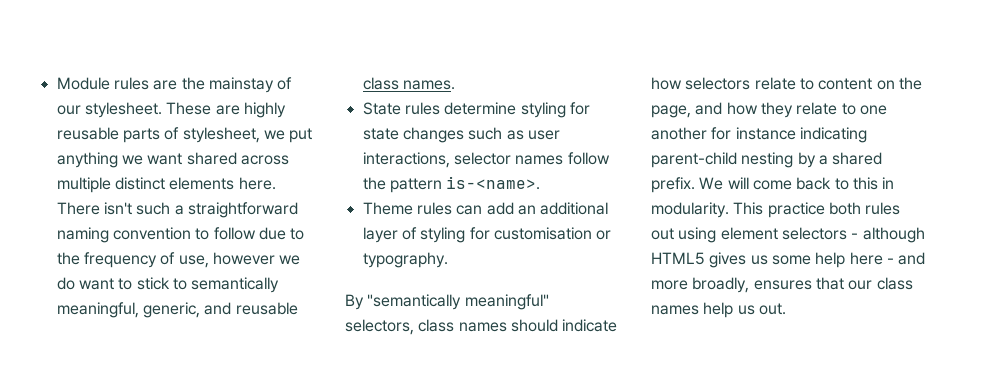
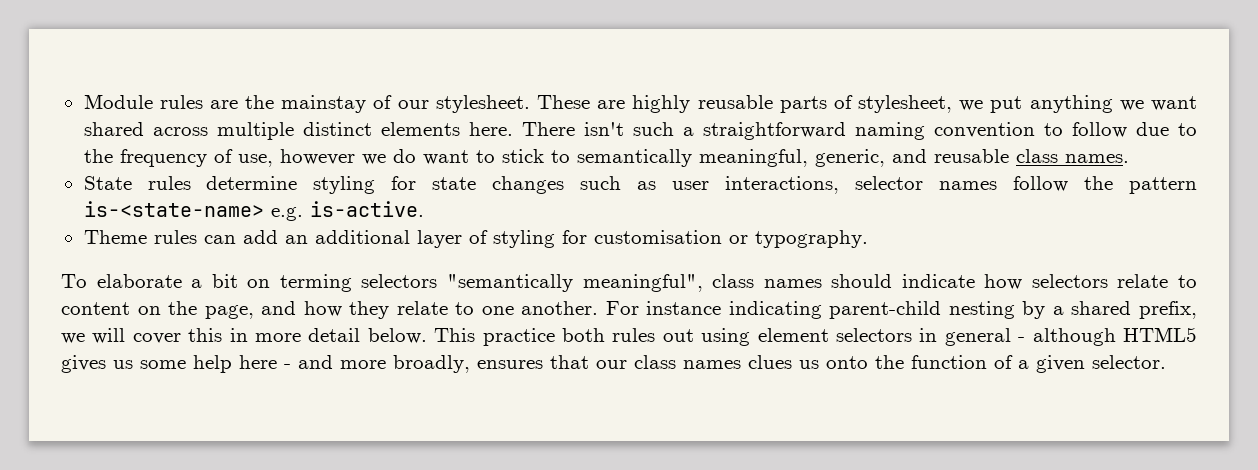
- State rules determine styling for state changes such as user interactions, selector names follow the pattern is-<name>.
+ State rules determine styling for state changes such as user interactions, selector names follow the pattern is-<state-name> e.g. is-active.
- By "semantically meaningful" selectors, class names should indicate how selectors relate to content on the page, and how they relate to one another for instance indicating parent-child nesting by a shared prefix. We will come back to this in modularity.
+ To elaborate a bit on terming selectors "semantically meaningful", class names should indicate how selectors relate to content on the page, and how they relate to one another. For instance indicating parent-child nesting by a shared prefix, we will cover this in more detail below.
- This practice both rules out using element selectors - although HTML5 gives us some help here - and more broadly, ensures that our class names help us out.
+ This practice both rules out using element selectors in general - although HTML5 gives us some help here - and more broadly, ensures that our class names clues us onto the function of a given selector.

